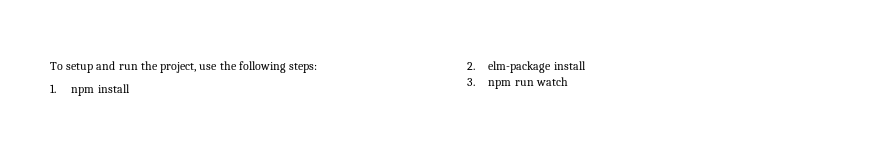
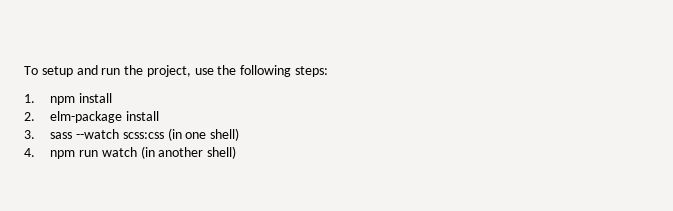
- 3. npm run watch
+ 3. sass --watch scss:css (in one shell)
+ 4. npm run watch (in another shell)

